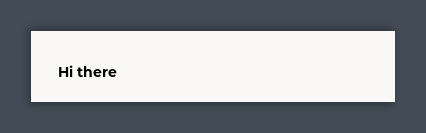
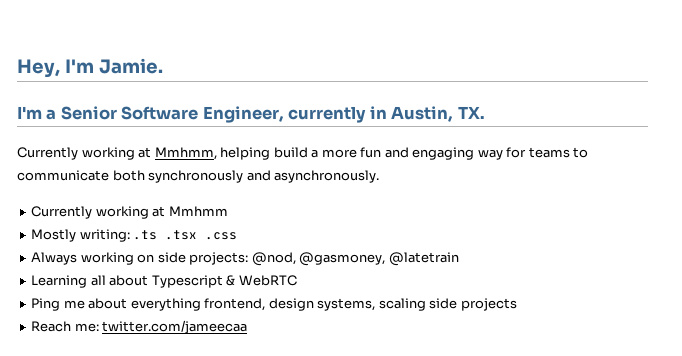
- Hi there
+ Hey, I'm Jamie.
+ I'm a Senior Software Engineer, currently in Austin, TX.
+ Currently working at Mmhmm, helping build a more fun and engaging way for teams to communicate both synchronously and asynchronously.
+ Currently working at Mmhmm
+ Mostly writing: .ts .tsx .css
+ Always working on side projects: @nod, @gasmoney, @latetrain
+ Learning all about Typescript & WebRTC
+ Ping me about everything frontend, design systems, scaling side projects
+ Reach me: twitter.com/jameecaa

